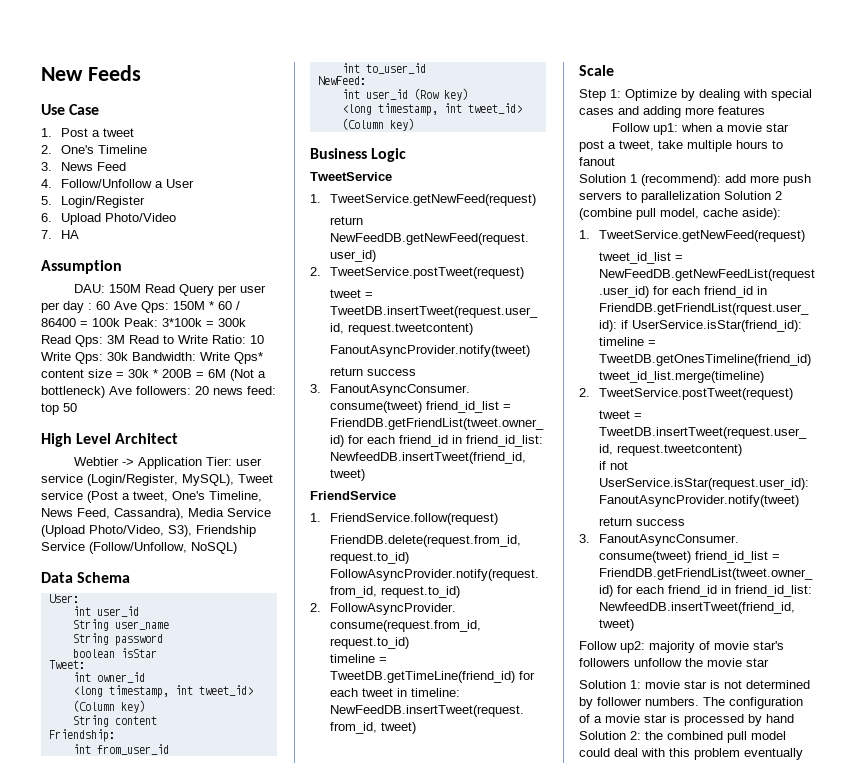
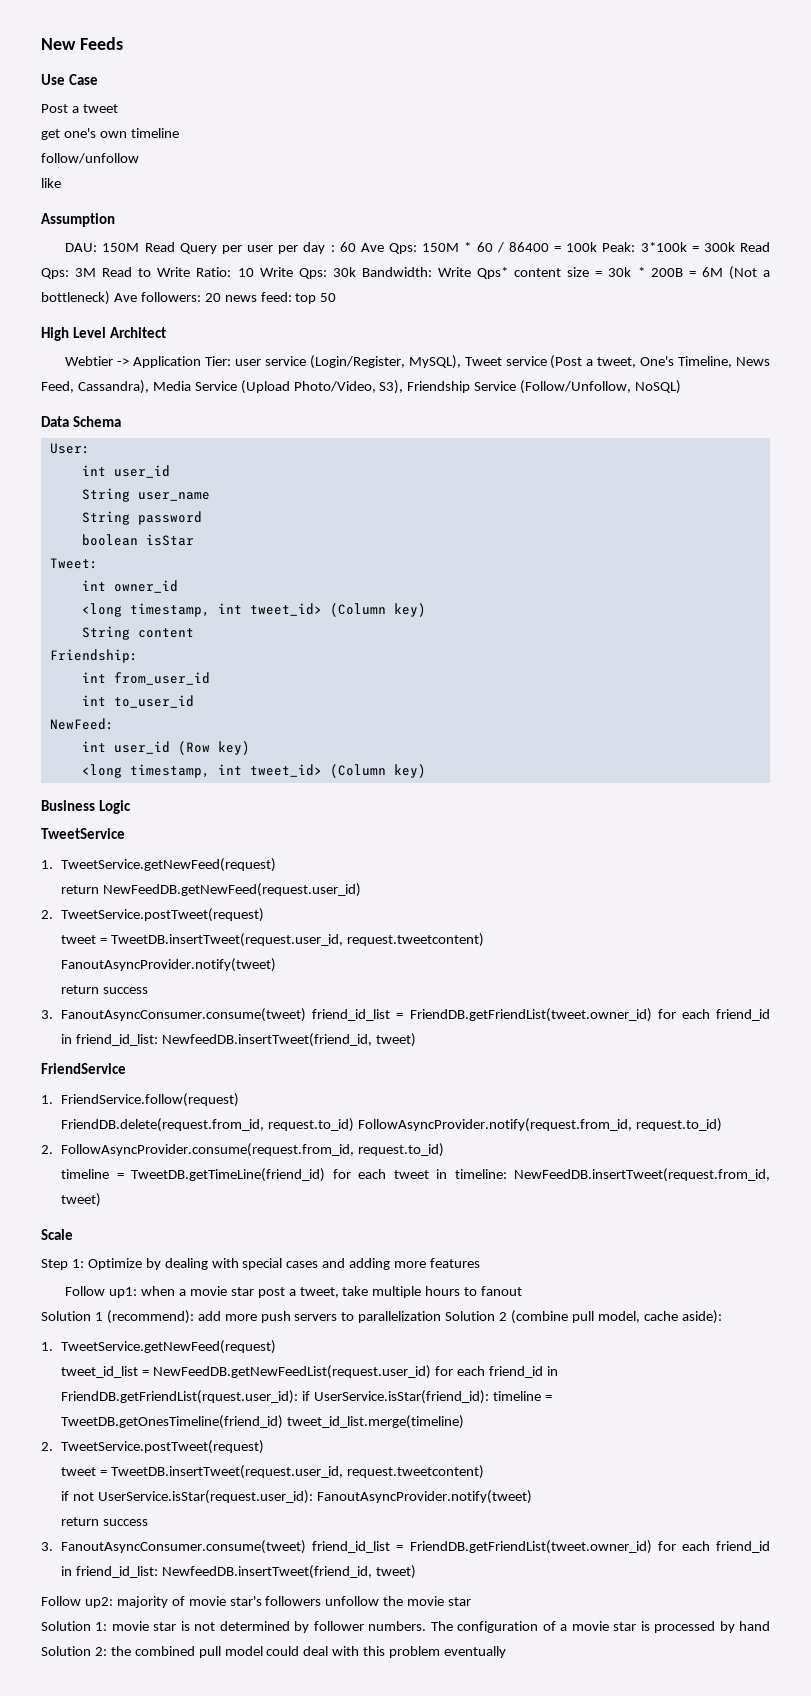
- 1. Post a tweet
+ Post a tweet
- 2. One's Timeline
- 3. News Feed
- 4. Follow/Unfollow a User
- 5. Login/Register
- 6. Upload Photo/Video
- 7. HA
+ get one's own timeline
+ follow/unfollow
+ like

